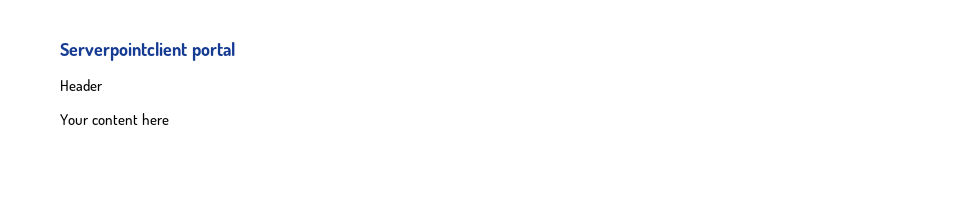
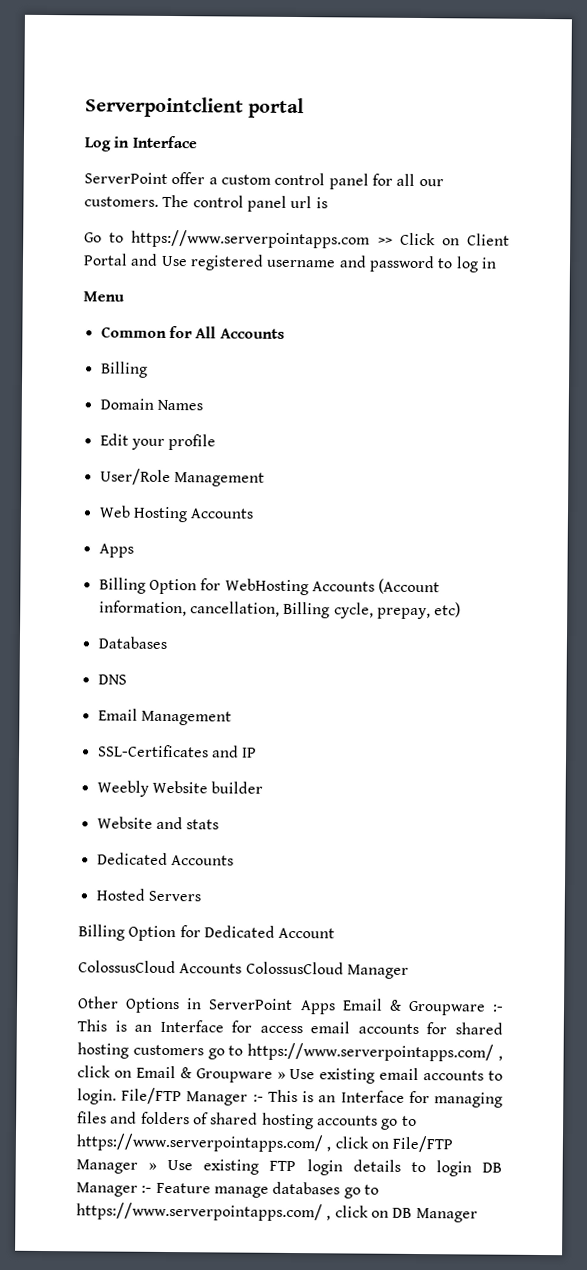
- Header
- Your content here
+ Log in Interface
+ ServerPoint offer a custom control panel for all our customers. The control panel url is
+ Go to https://www.serverpointapps.com >> Click on Client Portal and Use registered username and password to log in
+ Menu
+ Common for All Accounts
+ Billing
+ Domain Names
+ Edit your profile
+ User/Role Management
+ Web Hosting Accounts
+ Apps
+ Billing Option for WebHosting Accounts (Account information, cancellation, Billing cycle, prepay, etc)
+ Databases
+ DNS
+ Email Management
+ SSL-Certificates and IP
+ Weebly Website builder
+ Website and stats
+ Dedicated Accounts
+ Hosted Servers
+ Billing Option for Dedicated Account
+ ColossusCloud Accounts ColossusCloud Manager
+ Other Options in ServerPoint Apps Email & Groupware :- This is an Interface for access email accounts for shared hosting customers go to https://www.serverpointapps.com/ , click on Email & Groupware » Use existing email accounts to login. File/FTP Manager :- This is an Interface for managing files and folders of shared hosting accounts go to https://www.serverpointapps.com/ , click on File/FTP Manager » Use existing FTP login details to login DB Manager :- Feature manage databases go to https://www.serverpointapps.com/ , click on DB Manager

